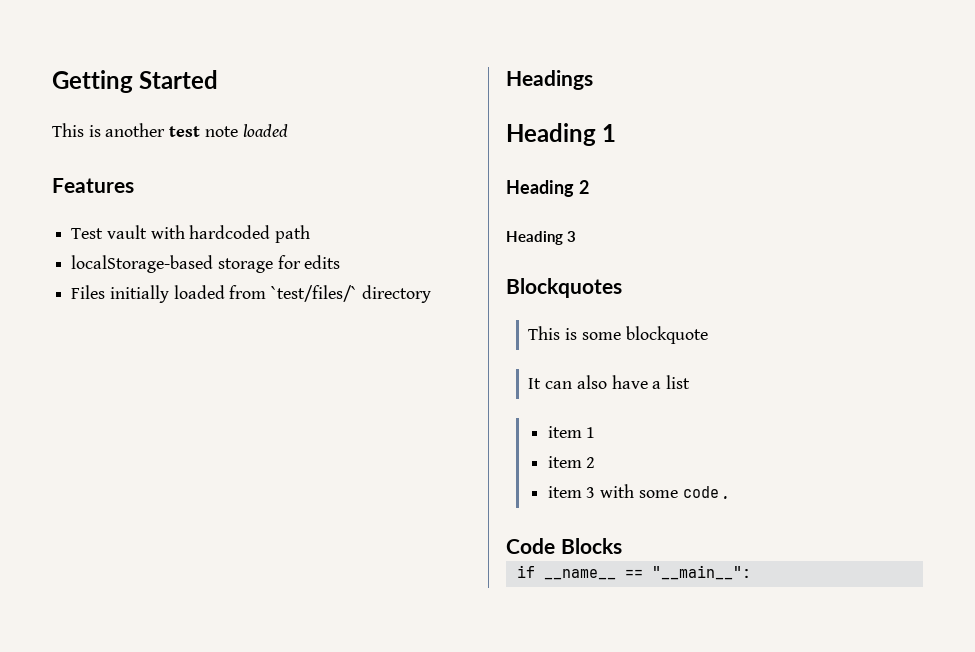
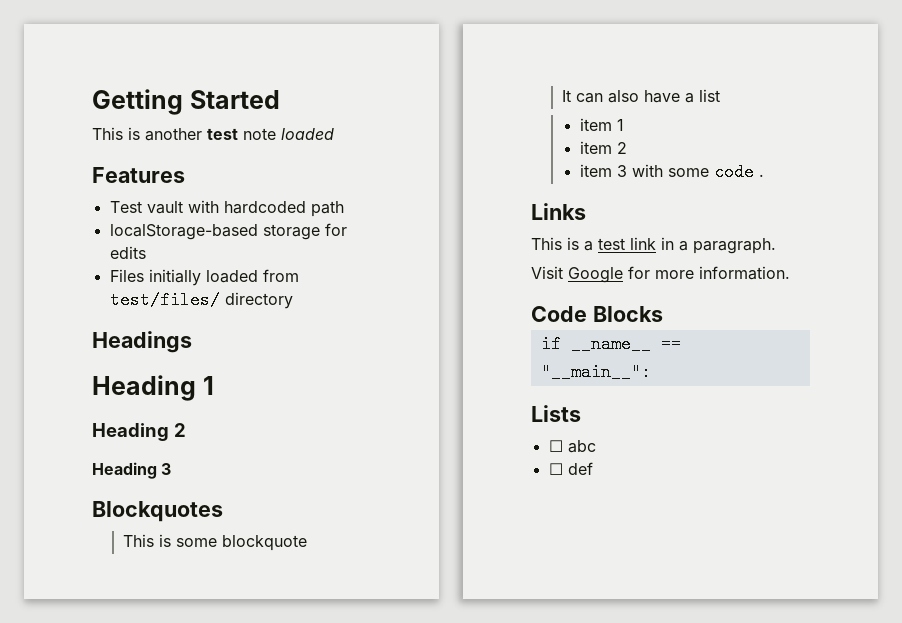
- Files initially loaded from `test/files/` directory
+ Files initially loaded from test/files/ directory
+ Links
+ This is a test link in a paragraph.
+ Visit Google for more information.
+ Lists
+ ☐ abc
+ ☐ def

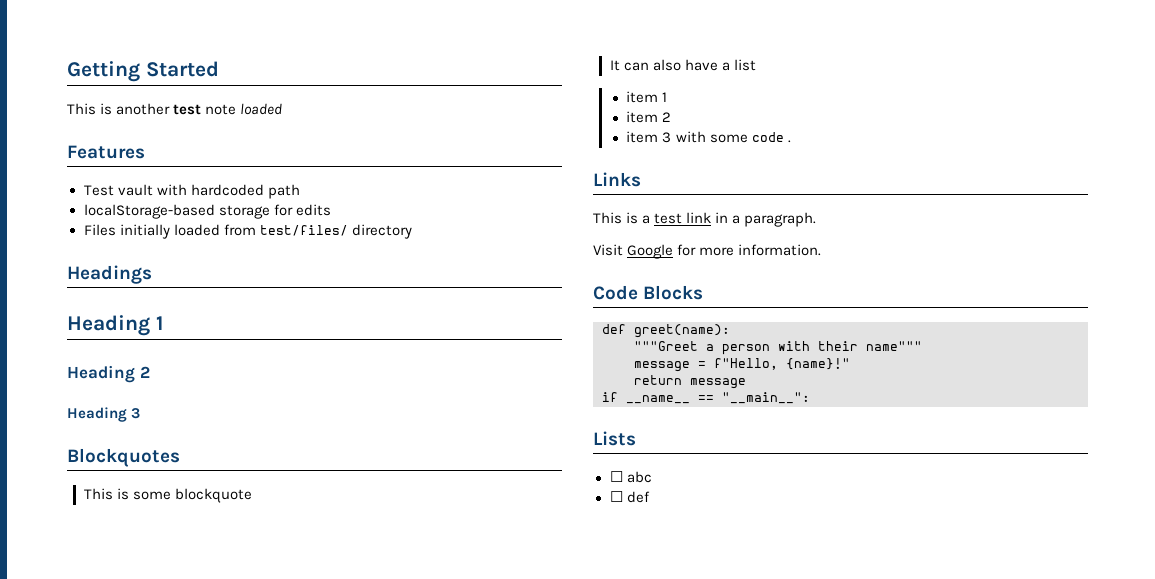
+ def greet(name):
+ """Greet a person with their name"""
+ message = f"Hello, {name}!"
+ return message

